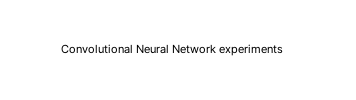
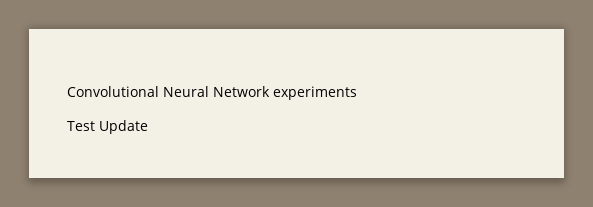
+ Test Update

